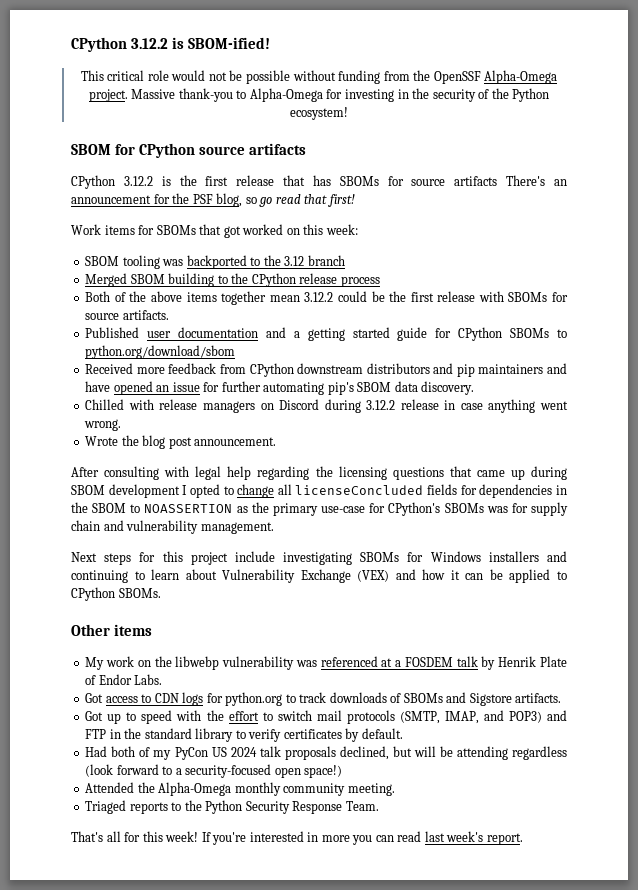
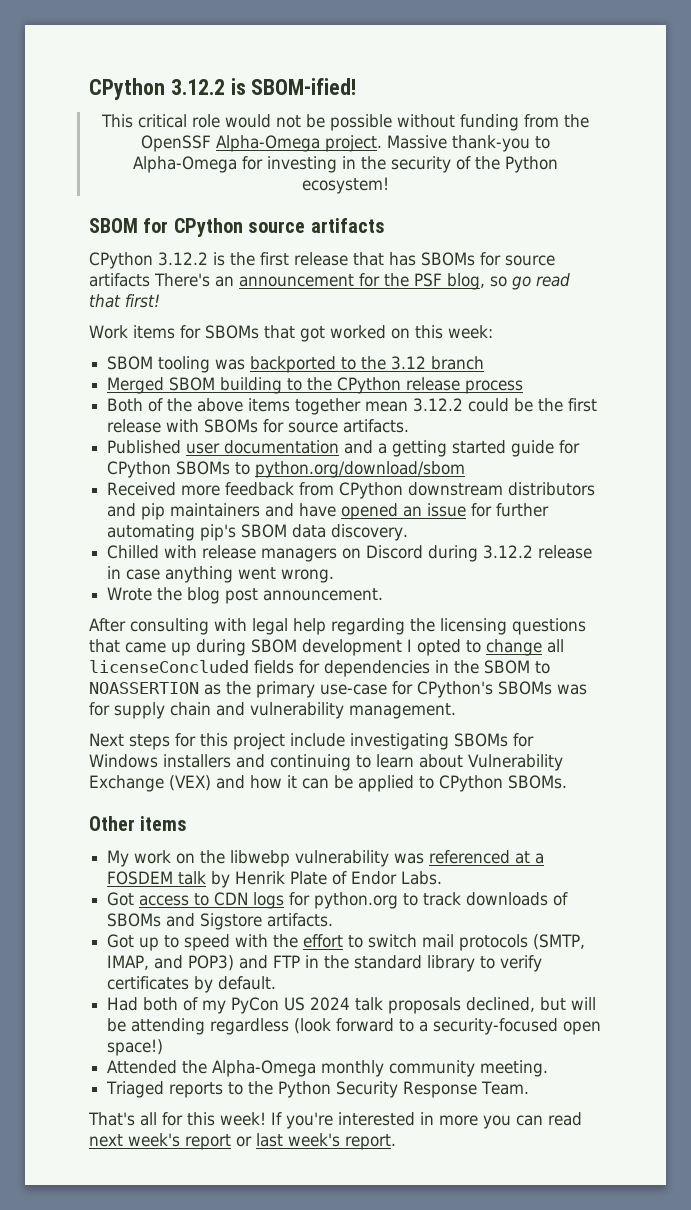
- If you're interested in more you can read last week's report.
+ If you're interested in more you can read next week's report or last week's report.

